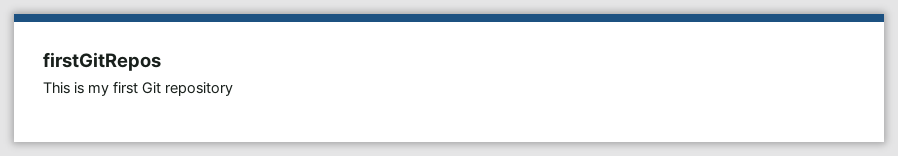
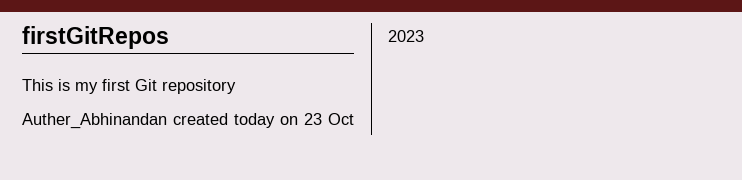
+ Auther_Abhinandan created today on 23 Oct 2023

